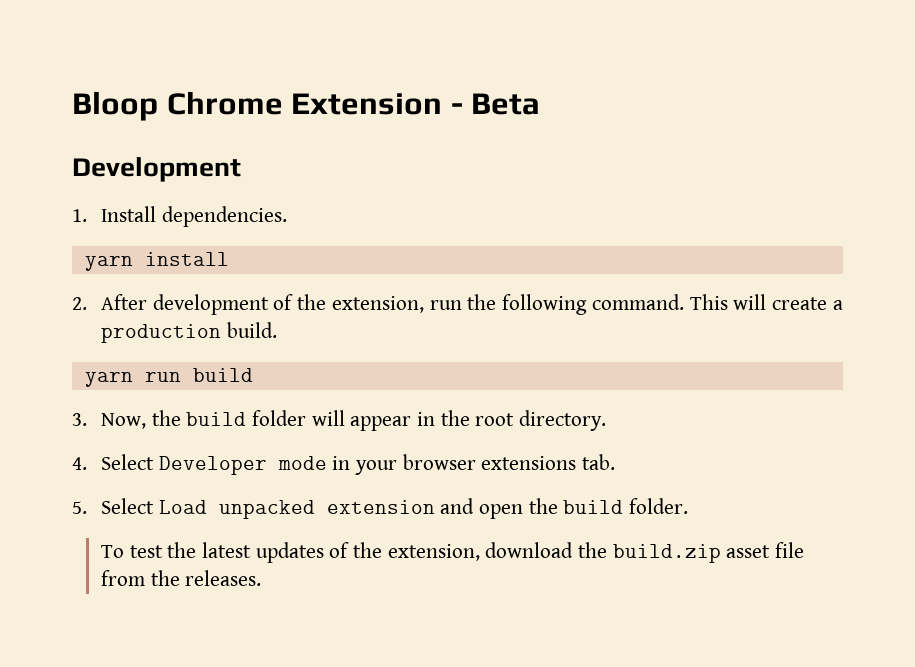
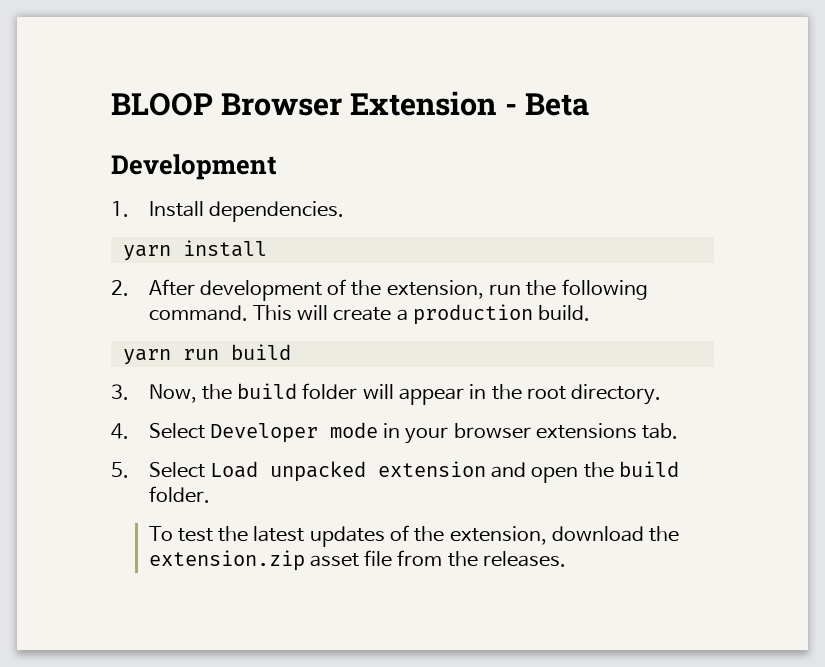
- Bloop Chrome Extension - Beta
+ BLOOP Browser Extension - Beta
- To test the latest updates of the extension, download the build.zip asset file from the releases.
+ To test the latest updates of the extension, download the extension.zip asset file from the releases.

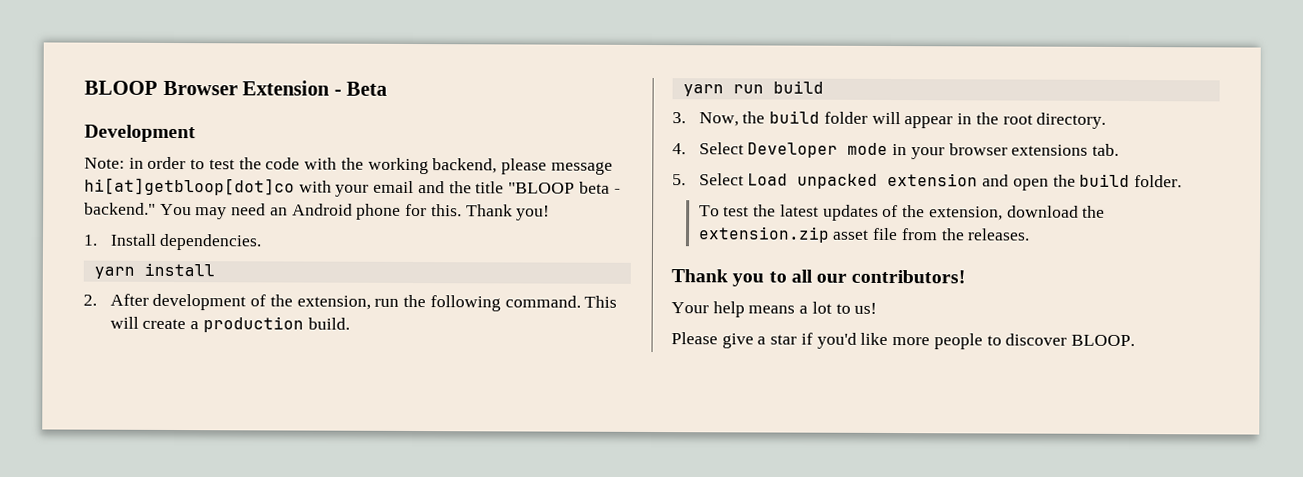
+ Note: in order to test the code with the working backend, please message hi[at]getbloop[dot]co with your email and the title "BLOOP beta - backend." You may need an Android phone for this. Thank you!
+ Thank you to all our contributors!
+ Your help means a lot to us!
+ Please give a star if you'd like more people to discover BLOOP.

